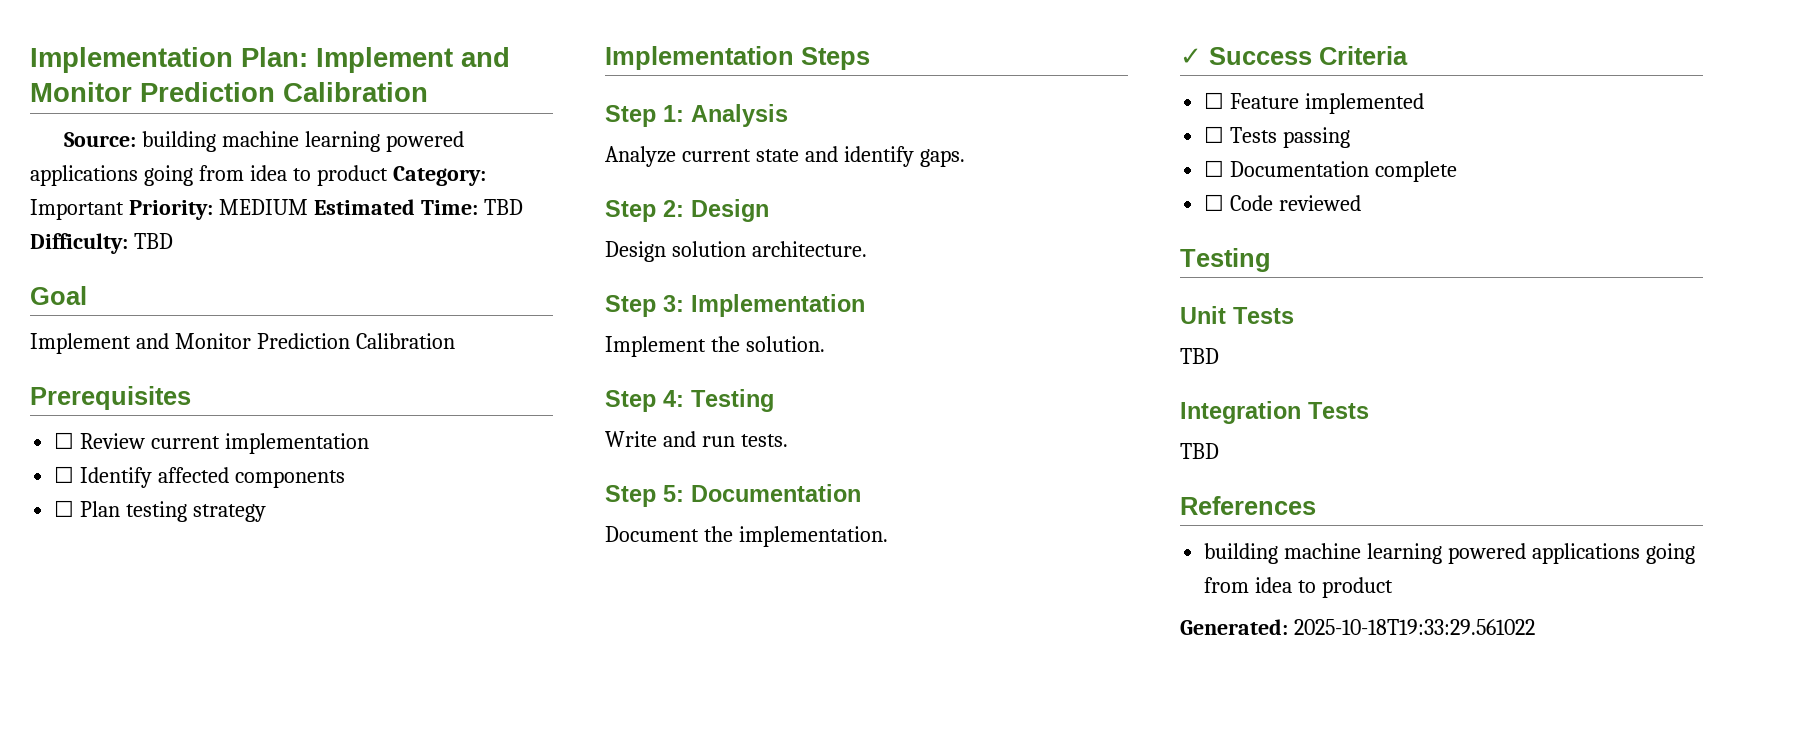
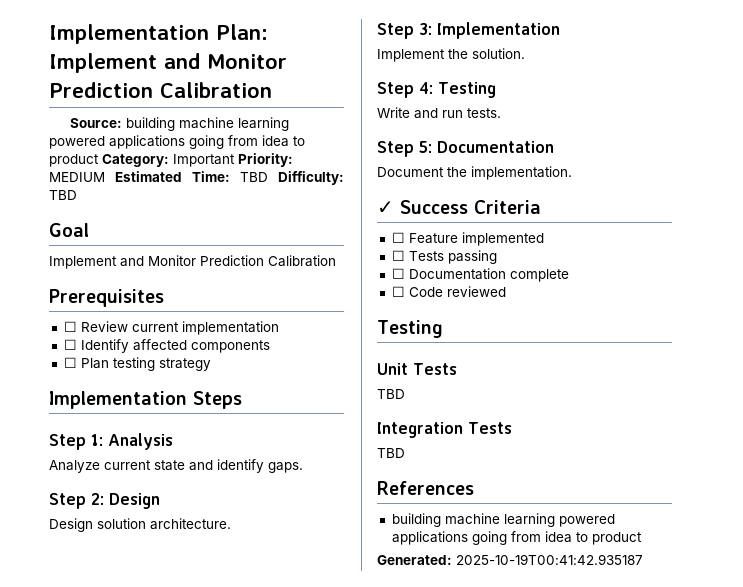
- Generated: 2025-10-18T19:33:29.561022
+ Generated: 2025-10-19T00:41:42.935187

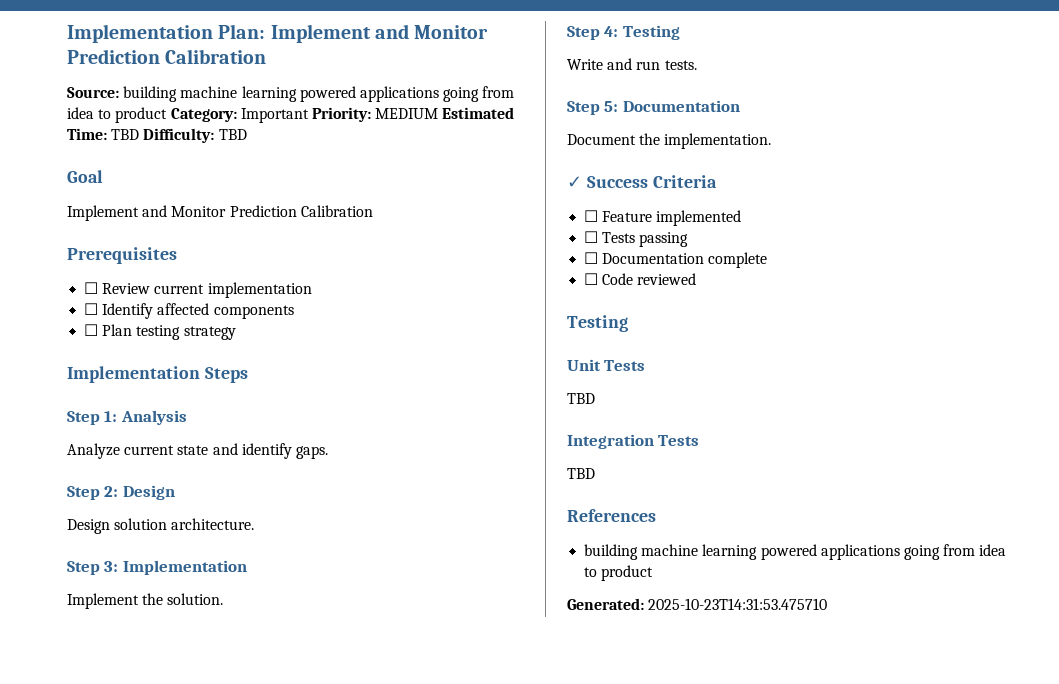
- Generated: 2025-10-19T00:41:42.935187
+ Generated: 2025-10-23T14:31:53.475710

